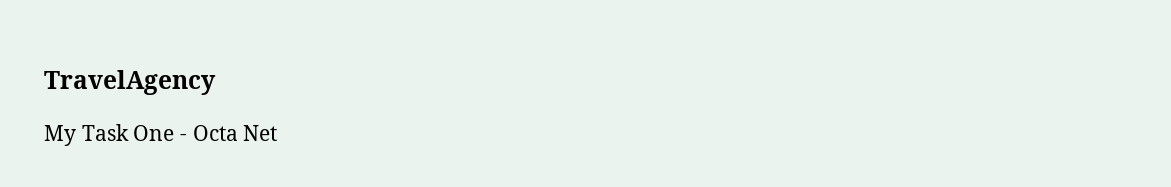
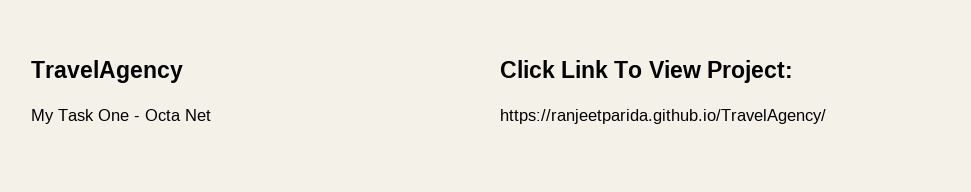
+ Click Link To View Project:
+ https://ranjeetparida.github.io/TravelAgency/

